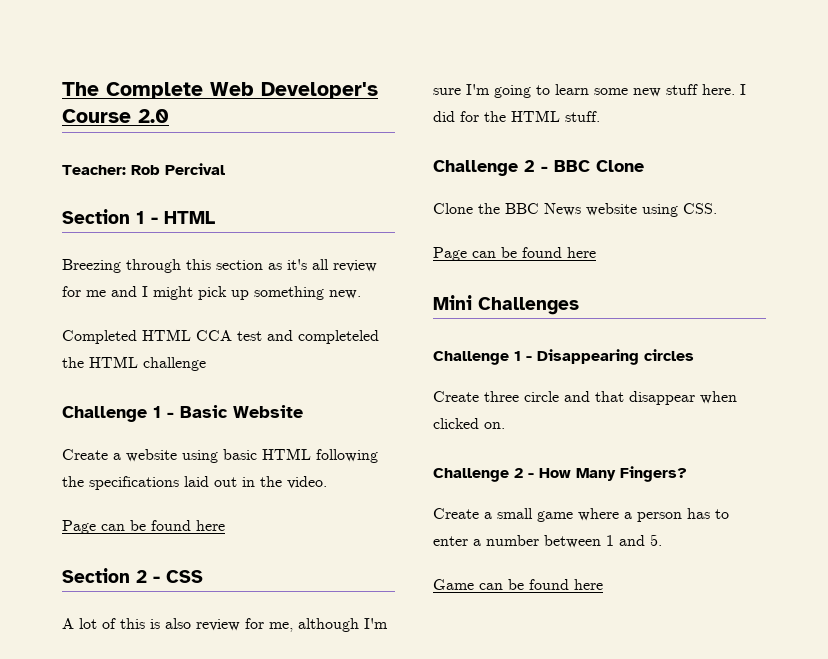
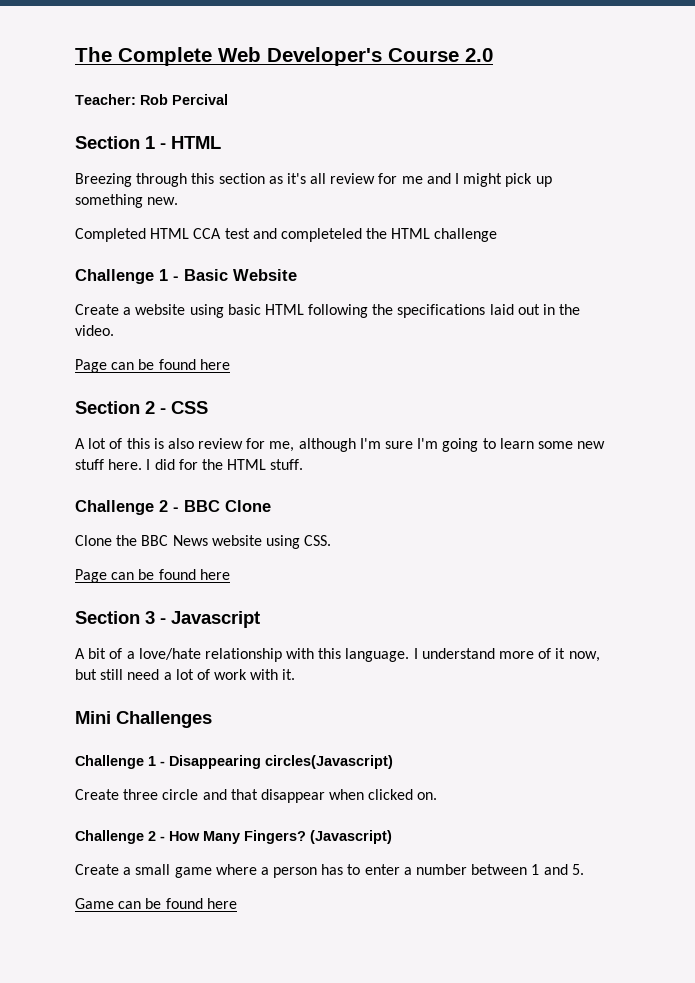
+ Section 3 - Javascript
+ A bit of a love/hate relationship with this language. I understand more of it now, but still need a lot of work with it.
- Challenge 1 - Disappearing circles
+ Challenge 1 - Disappearing circles(Javascript)
+ (Javascript)

